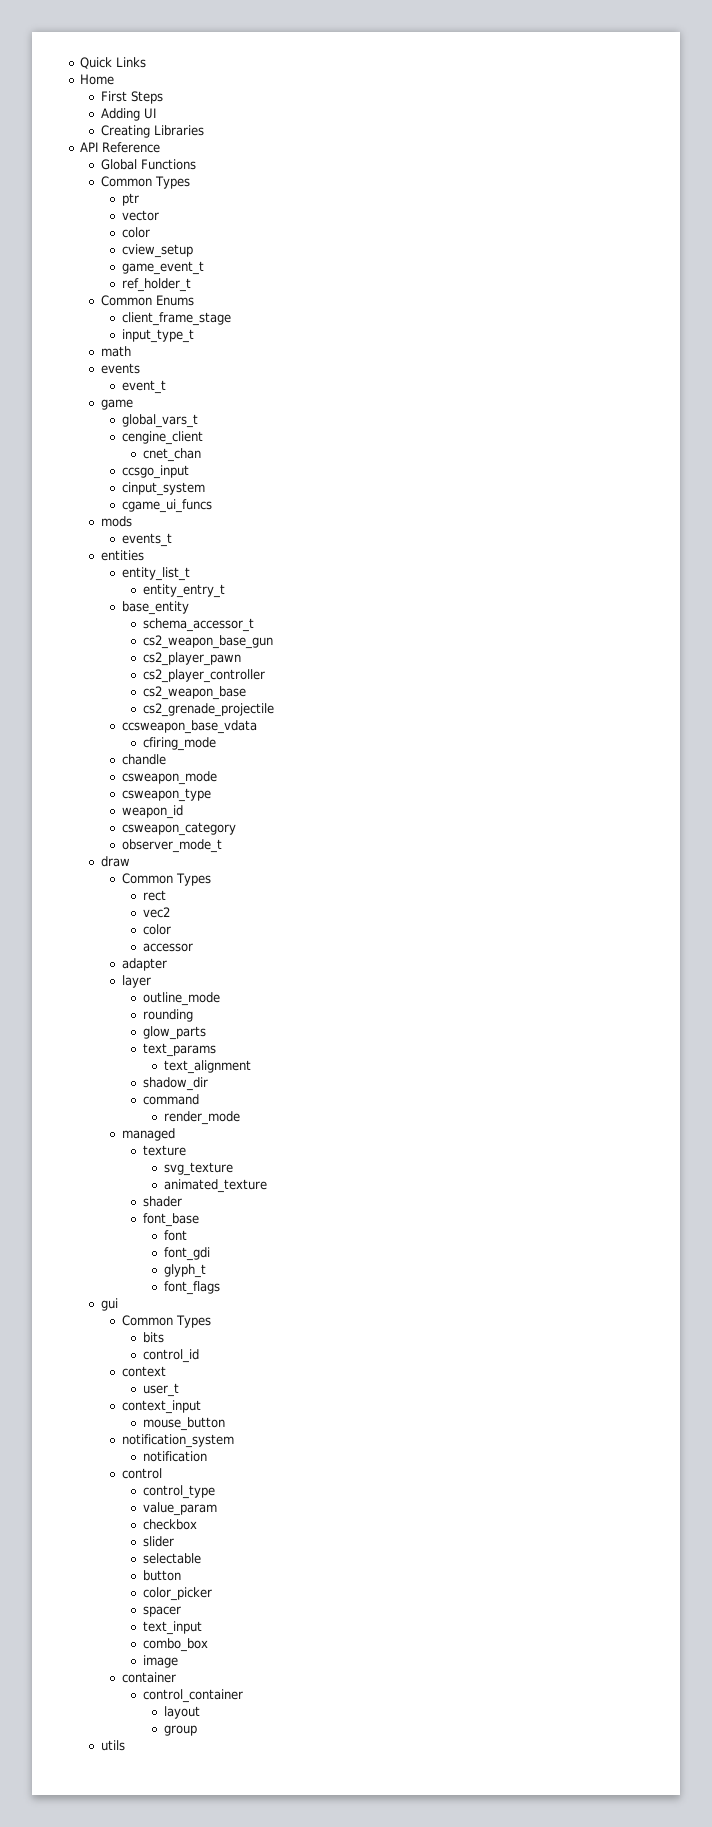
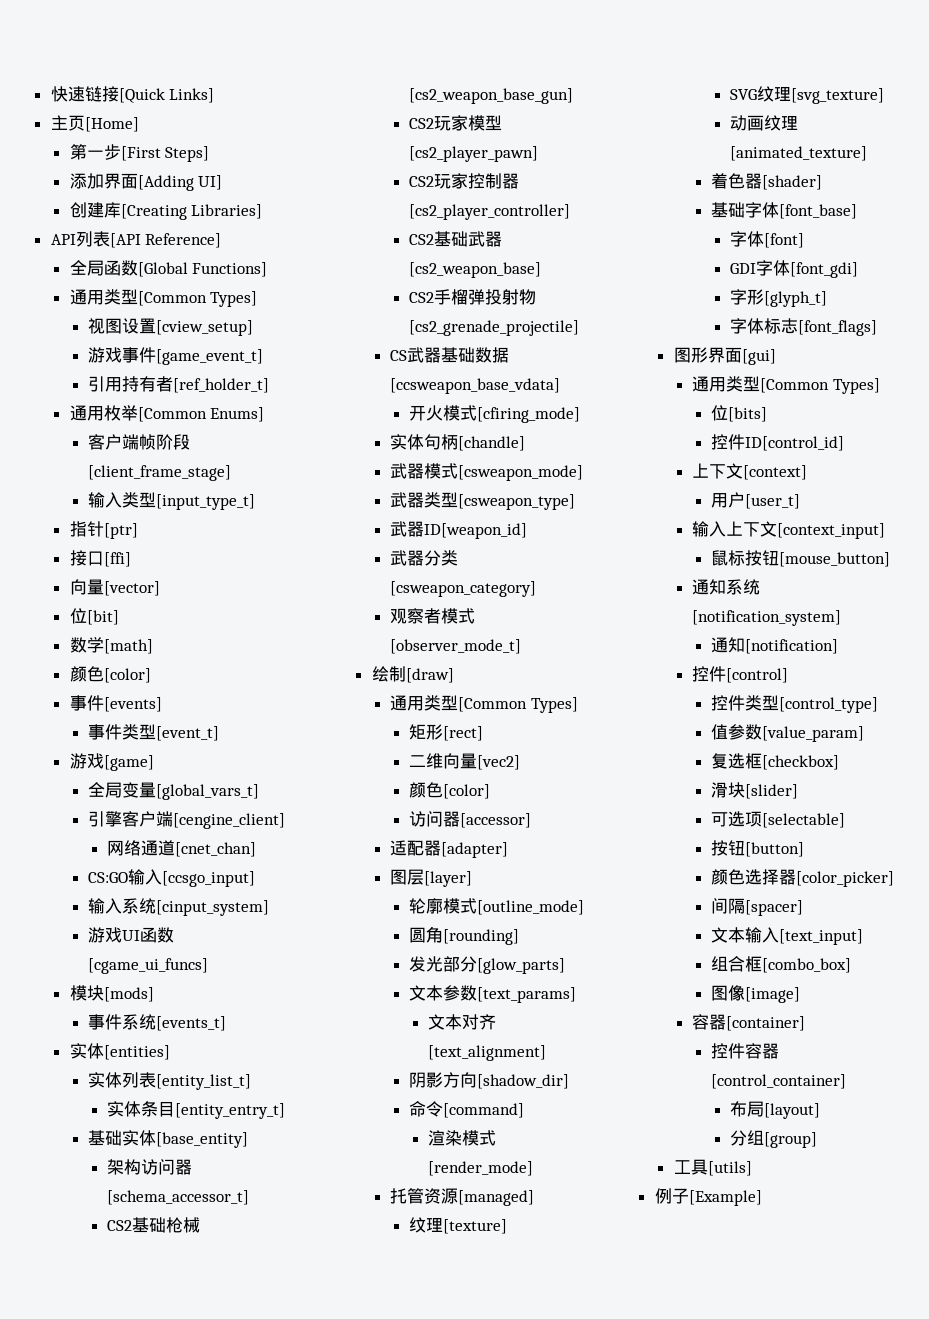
- Quick Links
- Home
- First Steps
- Adding UI
- Creating Libraries
- API Reference
- Global Functions
- Common Types
- ptr
- vector
- color
- cview_setup
- game_event_t
- ref_holder_t
- Common Enums
- client_frame_stage
- input_type_t
- math
- events
- event_t
- game
- global_vars_t
- cengine_client
- cnet_chan
- ccsgo_input
- cinput_system
- cgame_ui_funcs
- mods
- events_t
- entities
- entity_list_t
- entity_entry_t
- base_entity
- schema_accessor_t
- cs2_weapon_base_gun
- cs2_player_pawn
- cs2_player_controller
- cs2_weapon_base
- cs2_grenade_projectile
- ccsweapon_base_vdata
- cfiring_mode
- chandle
- csweapon_mode
- csweapon_type
- weapon_id
- csweapon_category
- observer_mode_t
- draw
- Common Types
- rect
- vec2
- color
- accessor
- adapter
- layer
- outline_mode
- rounding
- glow_parts
- text_params
- text_alignment
- shadow_dir
- command
- render_mode
- managed
- texture
- svg_texture
- animated_texture
- shader
- font_base
- font
- font_gdi
- glyph_t
- font_flags
- gui
- Common Types
- bits
- control_id
- context
- user_t
- context_input
- mouse_button
- notification_system
- notification
- control
- control_type
- value_param
- checkbox
- slider
- selectable
- button
- color_picker
- spacer
- text_input
- combo_box
- image
- container
- control_container
- layout
- group
- utils
+ 快速链接[Quick Links]
+ 主页[Home]
+ 第一步[First Steps]
+ 添加界面[Adding UI]
+ 创建库[Creating Libraries]
+ API列表[API Reference]
+ 全局函数[Global Functions]
+ 通用类型[Common Types]
+ 视图设置[cview_setup]
+ 游戏事件[game_event_t]
+ 引用持有者[ref_holder_t]
+ 通用枚举[Common Enums]
+ 客户端帧阶段[client_frame_stage]
+ 输入类型[input_type_t]
+ 指针[ptr]
+ 接口[ffi]
+ 向量[vector]
+ 位[bit]
+ 数学[math]
+ 颜色[color]
+ 事件[events]
+ 事件类型[event_t]
+ 游戏[game]
+ 全局变量[global_vars_t]
+ 引擎客户端[cengine_client]
+ 网络通道[cnet_chan]
+ CS:GO输入[ccsgo_input]
+ 输入系统[cinput_system]
+ 游戏UI函数[cgame_ui_funcs]
+ 模块[mods]
+ 事件系统[events_t]
+ 实体[entities]
+ 实体列表[entity_list_t]
+ 实体条目[entity_entry_t]
+ 基础实体[base_entity]
+ 架构访问器[schema_accessor_t]
+ CS2基础枪械[cs2_weapon_base_gun]
+ CS2玩家模型[cs2_player_pawn]
+ CS2玩家控制器[cs2_player_controller]
+ CS2基础武器[cs2_weapon_base]
+ CS2手榴弹投射物[cs2_grenade_projectile]
+ CS武器基础数据[ccsweapon_base_vdata]
+ 开火模式[cfiring_mode]
+ 实体句柄[chandle]
+ 武器模式[csweapon_mode]
+ 武器类型[csweapon_type]
+ 武器ID[weapon_id]
+ 武器分类[csweapon_category]
+ 观察者模式[observer_mode_t]
+ 绘制[draw]
+ 通用类型[Common Types]
+ 矩形[rect]
+ 二维向量[vec2]
+ 颜色[color]
+ 访问器[accessor]
+ 适配器[adapter]
+ 图层[layer]
+ 轮廓模式[outline_mode]
+ 圆角[rounding]
+ 发光部分[glow_parts]
+ 文本参数[text_params]
+ 文本对齐[text_alignment]
+ 阴影方向[shadow_dir]
+ 命令[command]
+ 渲染模式[render_mode]
+ 托管资源[managed]
+ 纹理[texture]
+ SVG纹理[svg_texture]
+ 动画纹理[animated_texture]
+ 着色器[shader]
+ 基础字体[font_base]
+ 字体[font]
+ GDI字体[font_gdi]
+ 字形[glyph_t]
+ 字体标志[font_flags]
+ 图形界面[gui]
+ 通用类型[Common Types]
+ 位[bits]
+ 控件ID[control_id]
+ 上下文[context]
+ 用户[user_t]
+ 输入上下文[context_input]
+ 鼠标按钮[mouse_button]
+ 通知系统[notification_system]
+ 通知[notification]
+ 控件[control]
+ 控件类型[control_type]
+ 值参数[value_param]
+ 复选框[checkbox]
+ 滑块[slider]
+ 可选项[selectable]
+ 按钮[button]
+ 颜色选择器[color_picker]
+ 间隔[spacer]
+ 文本输入[text_input]
+ 组合框[combo_box]
+ 图像[image]
+ 容器[container]
+ 控件容器[control_container]
+ 布局[layout]
+ 分组[group]
+ 工具[utils]
+ 例子[Example]

